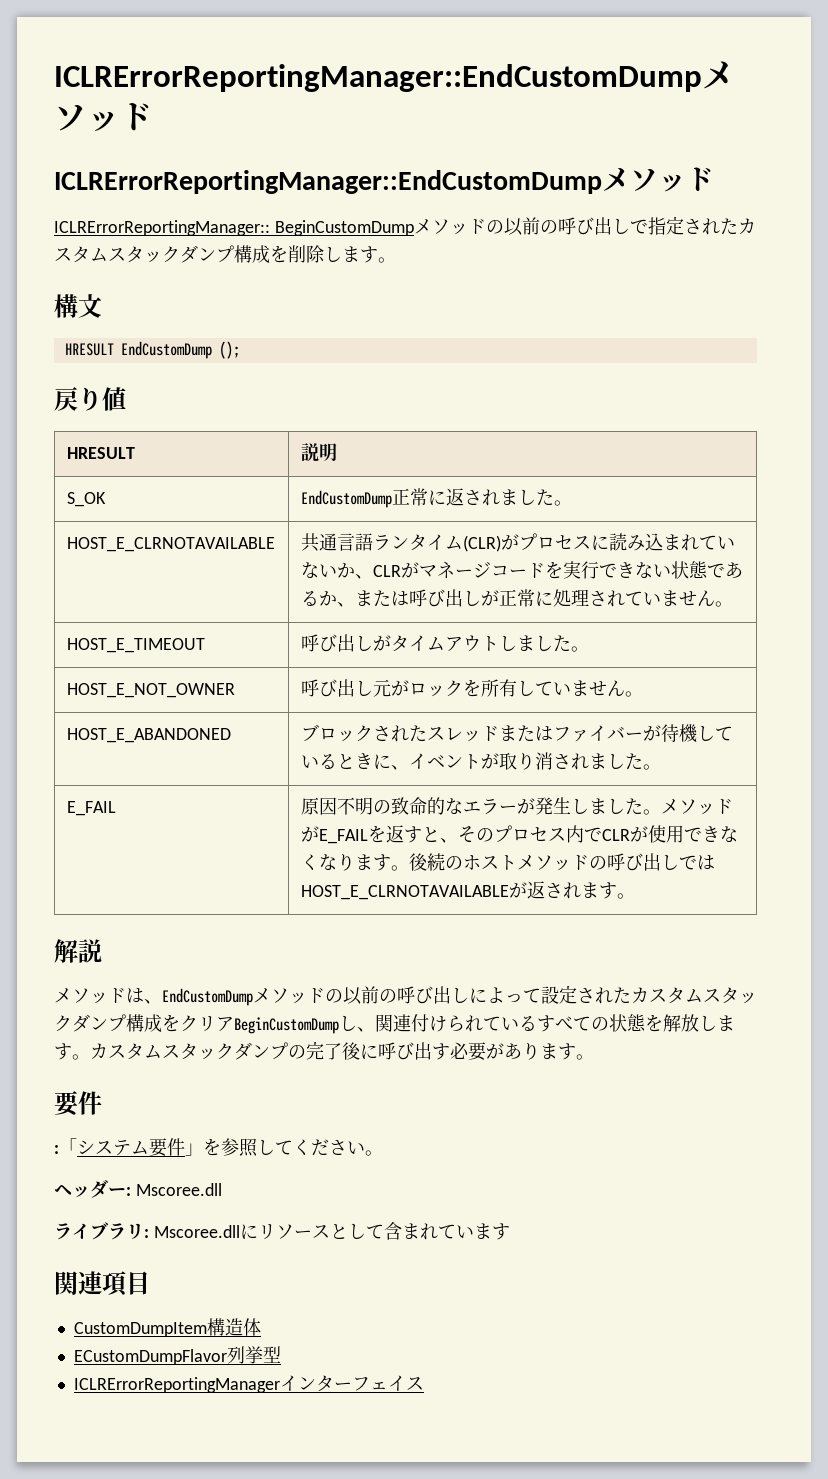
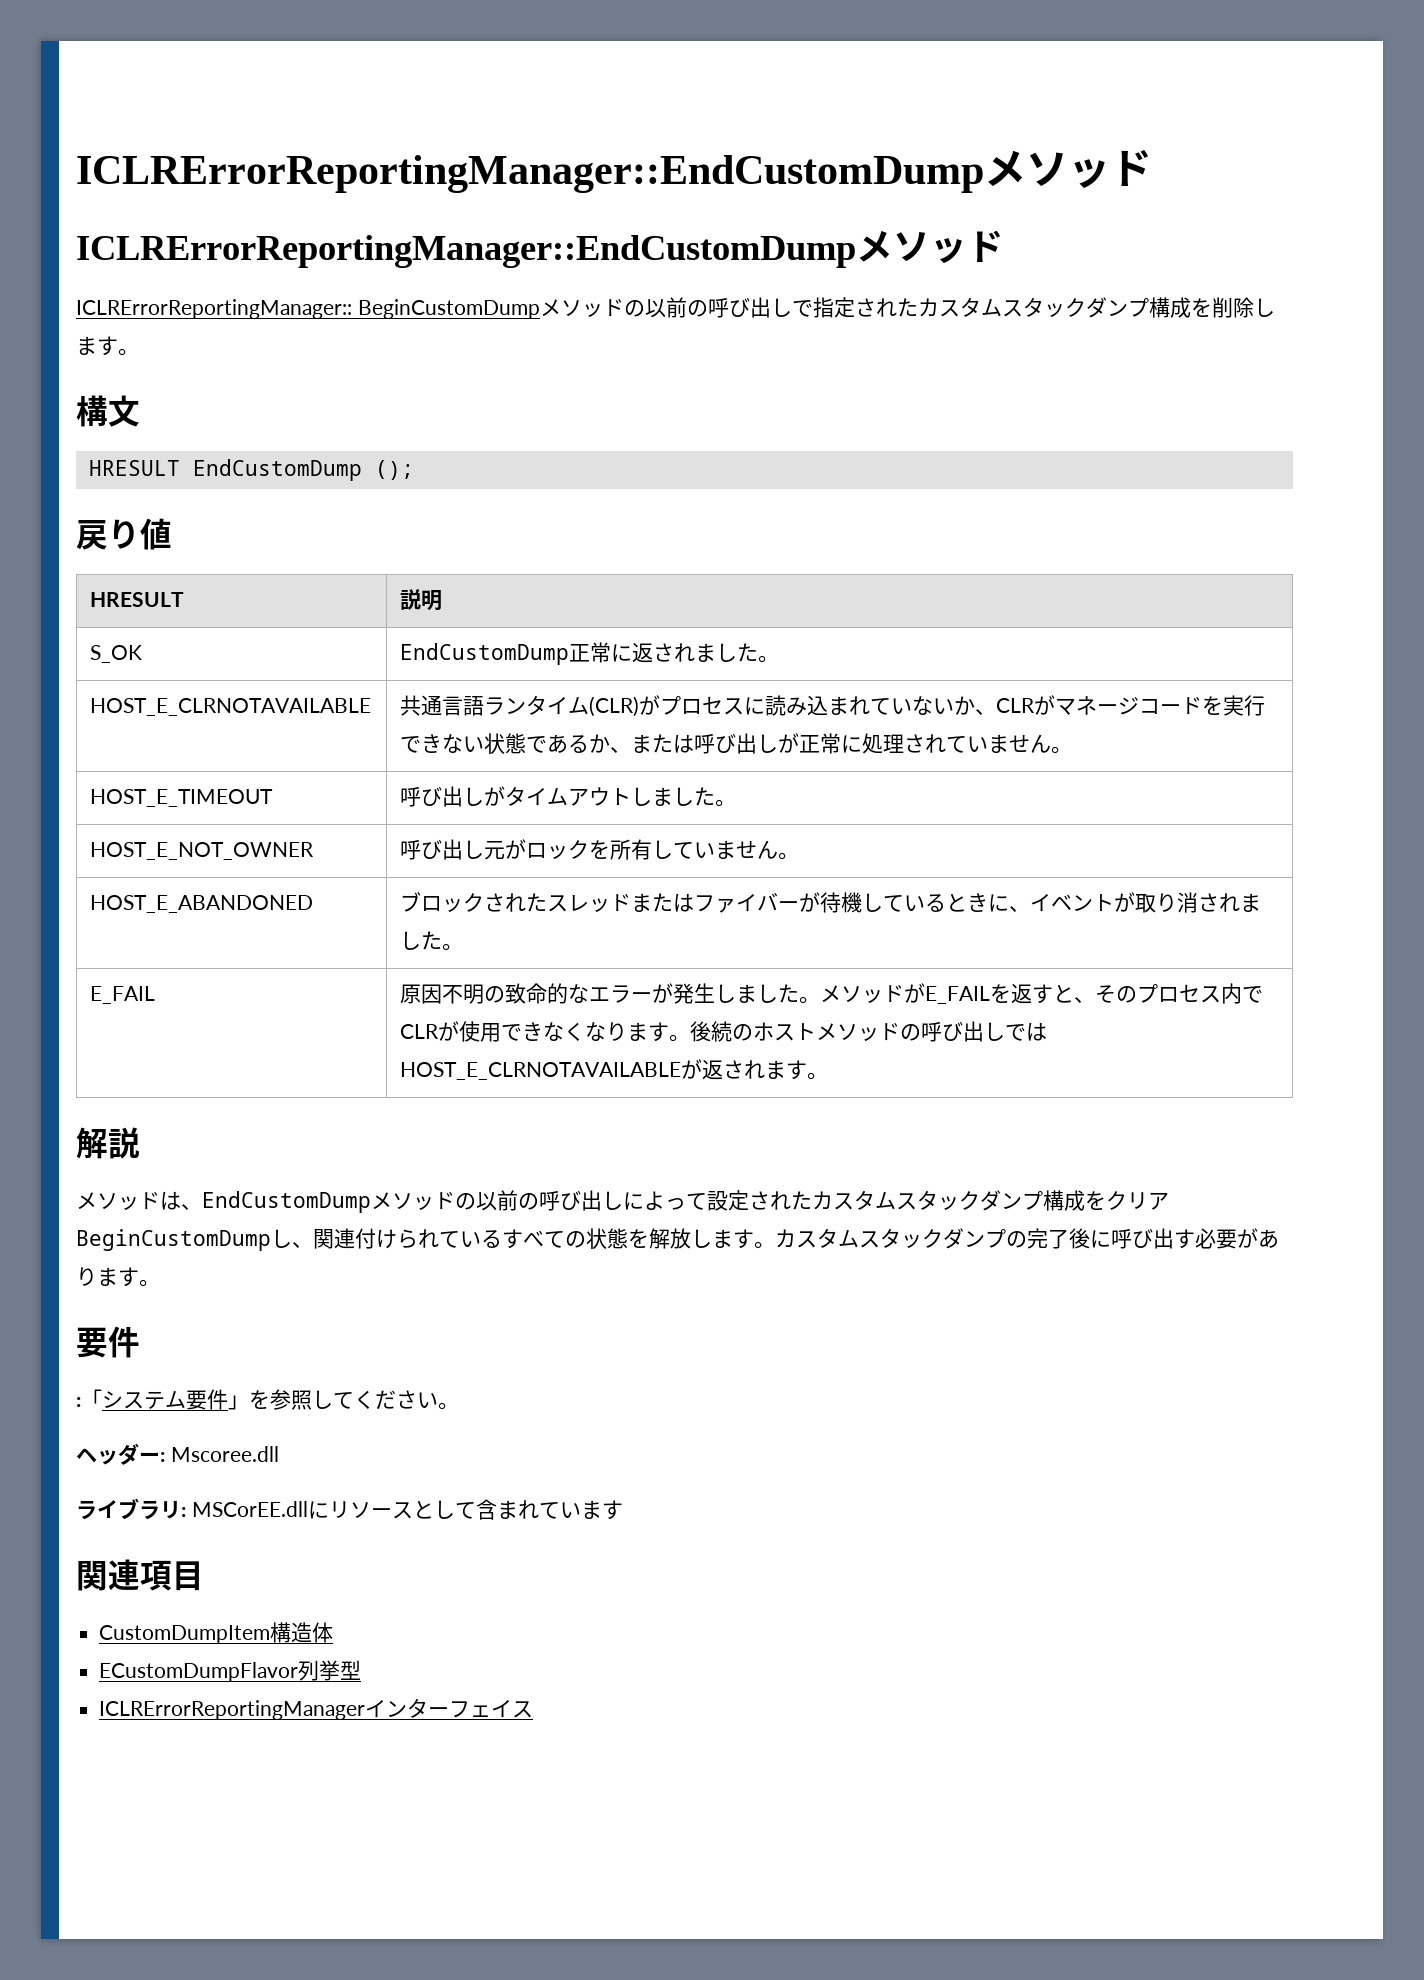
- ライブラリ: Mscoree.dllにリソースとして含まれています
+ ライブラリ: MSCorEE.dllにリソースとして含まれています

